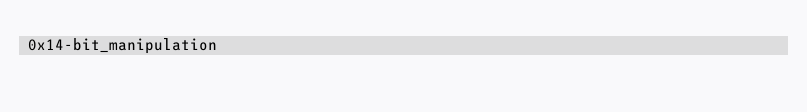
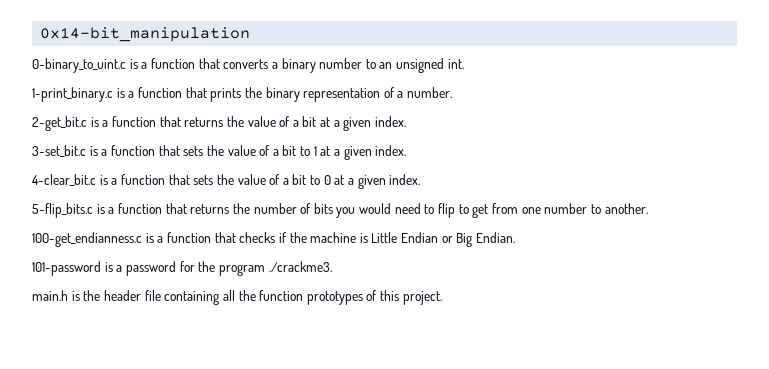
+ 0-binary_to_uint.c is a function that converts a binary number to an unsigned int.
+ 1-print_binary.c is a function that prints the binary representation of a number.
+ 2-get_bit.c is a function that returns the value of a bit at a given index.
+ 3-set_bit.c is a function that sets the value of a bit to 1 at a given index.
+ 4-clear_bit.c is a function that sets the value of a bit to 0 at a given index.
+ 5-flip_bits.c is a function that returns the number of bits you would need to flip to get from one number to another.
+ 100-get_endianness.c is a function that checks if the machine is Little Endian or Big Endian.
+ 101-password is a password for the program ./crackme3.
+ main.h is the header file containing all the function prototypes of this project.

